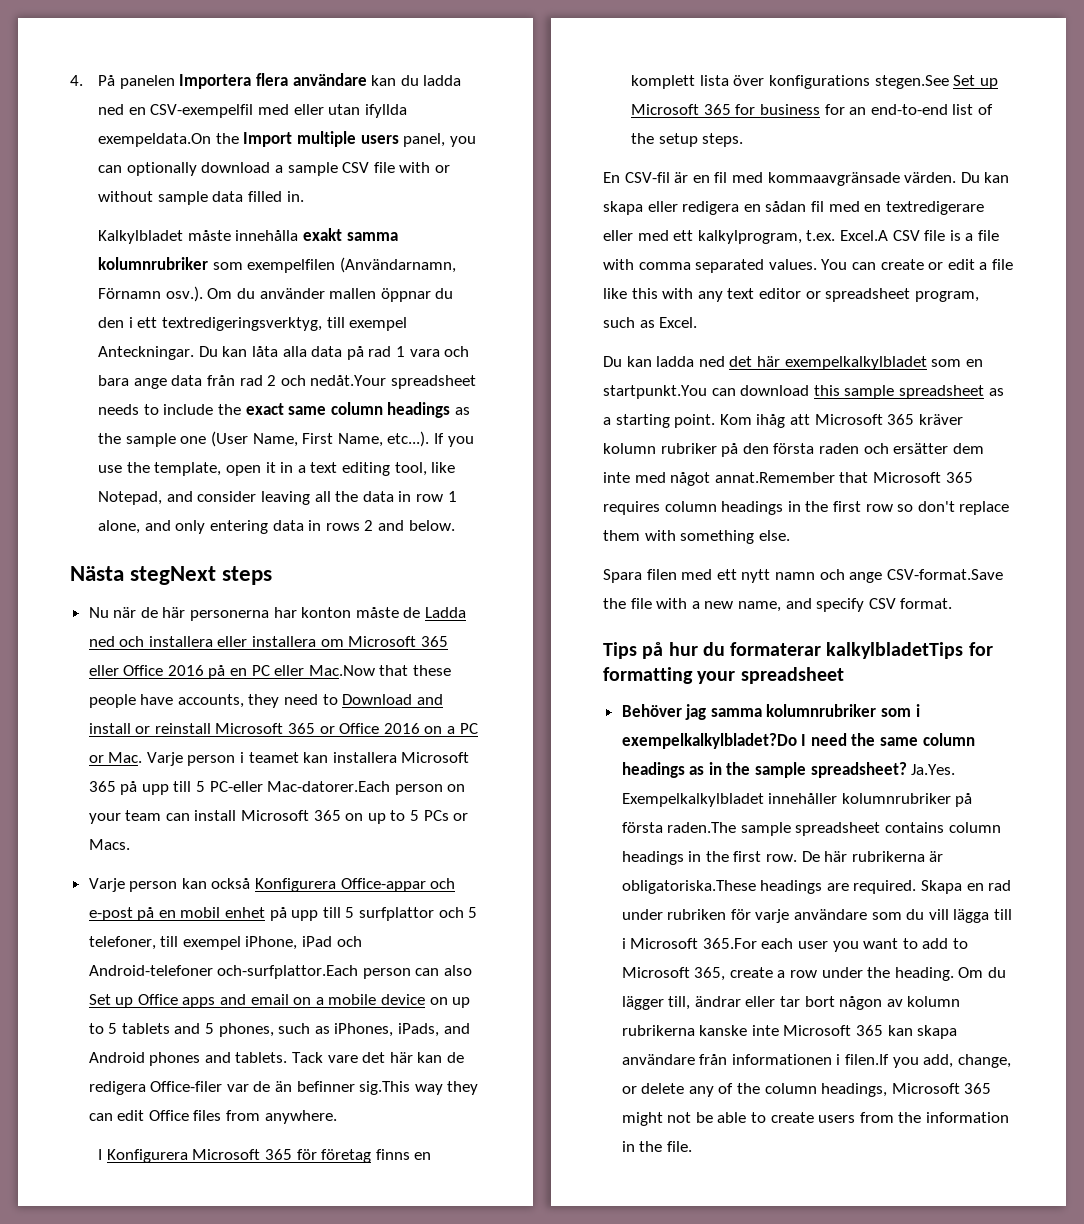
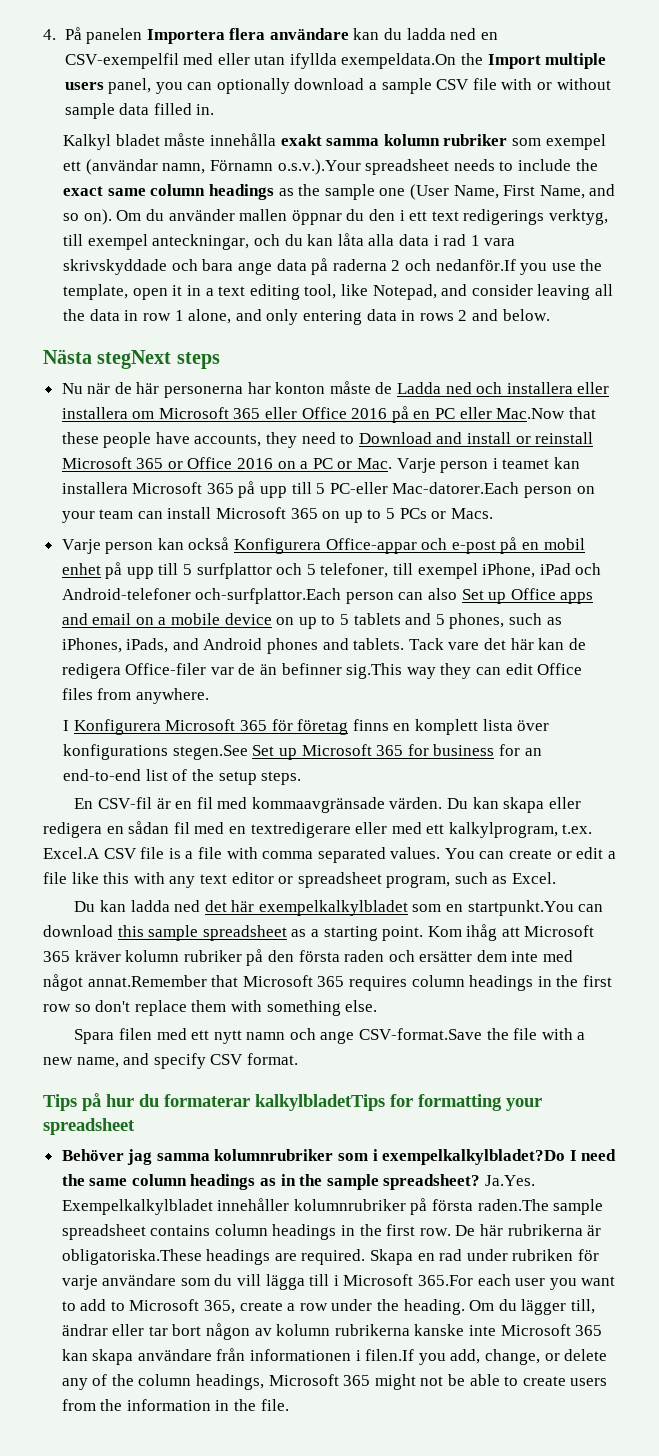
- Kalkylbladet måste innehålla exakt samma kolumnrubriker som exempelfilen (Användarnamn, Förnamn osv.). Om du använder mallen öppnar du den i ett textredigeringsverktyg, till exempel Anteckningar. Du kan låta alla data på rad 1 vara och bara ange data från rad 2 och nedåt.Your spreadsheet needs to include the exact same column headings as the sample one (User Name, First Name, etc...). If you use the template, open it in a text editing tool, like Notepad, and consider leaving all the data in row 1 alone, and only entering data in rows 2 and below.
+ Kalkyl bladet måste innehålla exakt samma kolumn rubriker som exempel ett (användar namn, Förnamn o.s.v.).Your spreadsheet needs to include the exact same column headings as the sample one (User Name, First Name, and so on). Om du använder mallen öppnar du den i ett text redigerings verktyg, till exempel anteckningar, och du kan låta alla data i rad 1 vara skrivskyddade och bara ange data på raderna 2 och nedanför.If you use the template, open it in a text editing tool, like Notepad, and consider leaving all the data in row 1 alone, and only entering data in rows 2 and below.

